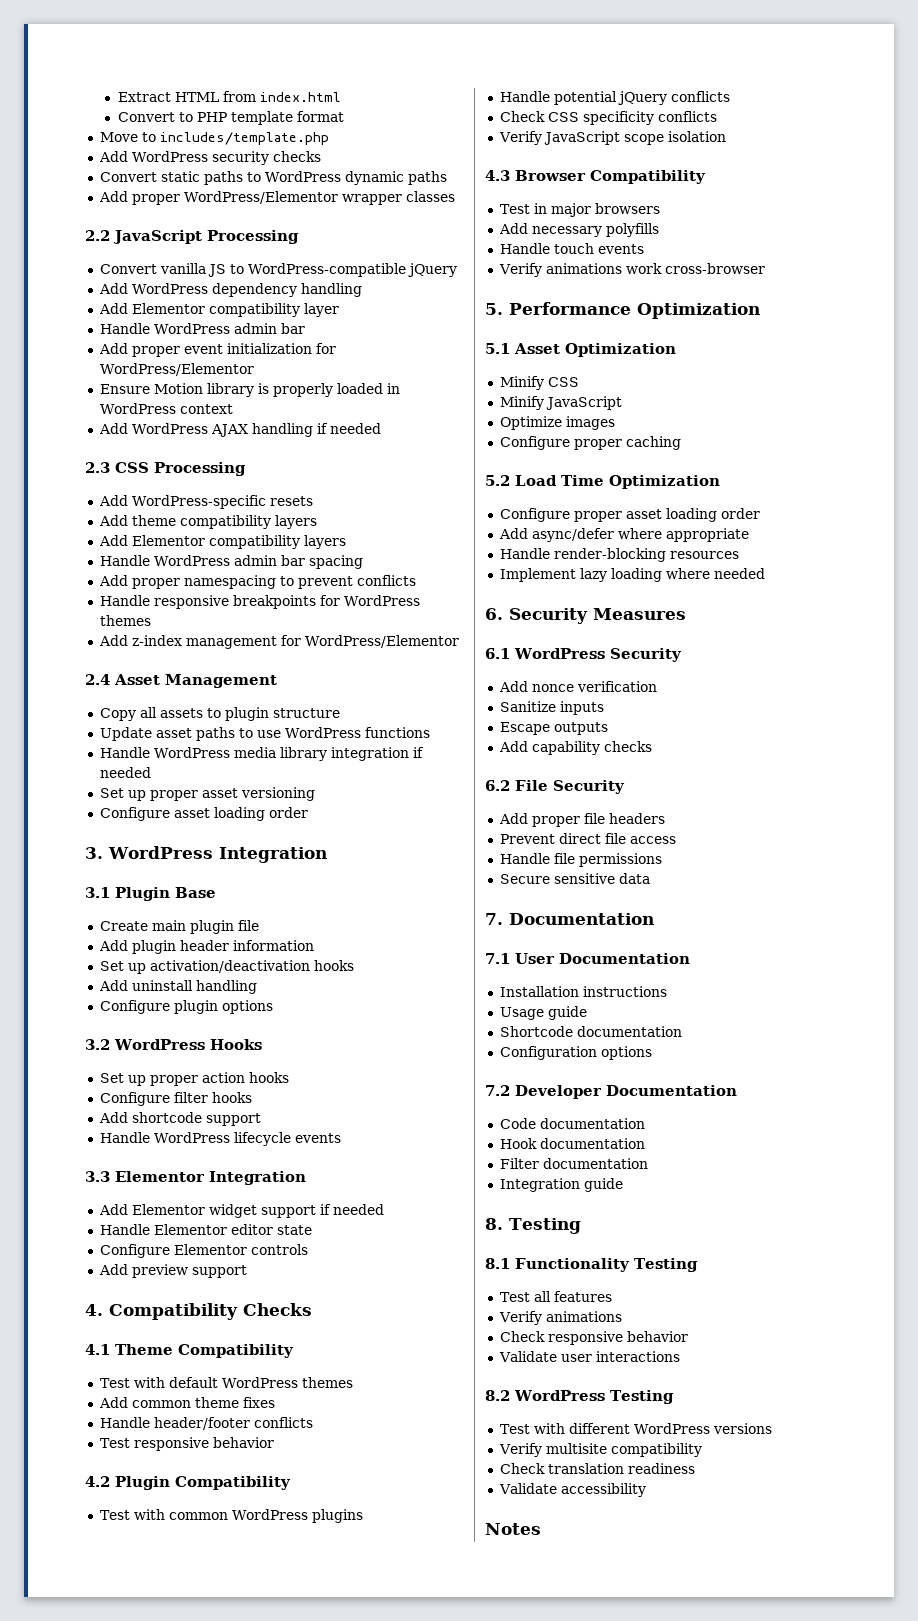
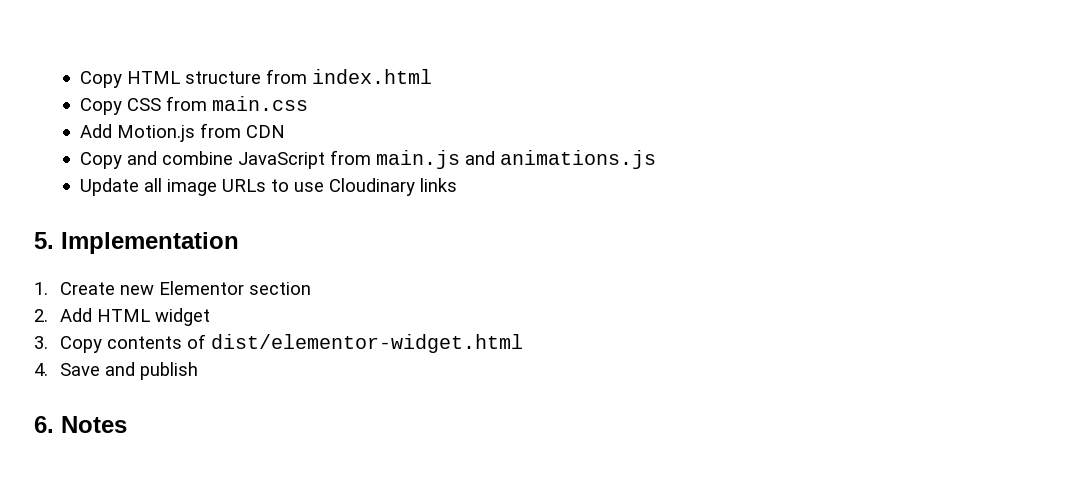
- Extract HTML from index.html
+ Copy HTML structure from index.html
- Convert to PHP template format
- Move to includes/template.php
- Add WordPress security checks
- Convert static paths to WordPress dynamic paths
- Add proper WordPress/Elementor wrapper classes
- 2.2 JavaScript Processing
- Convert vanilla JS to WordPress-compatible jQuery
- Add WordPress dependency handling
- Add Elementor compatibility layer
- Handle WordPress admin bar
- Add proper event initialization for WordPress/Elementor
- Ensure Motion library is properly loaded in WordPress context
- Add WordPress AJAX handling if needed
- 2.3 CSS Processing
- Add WordPress-specific resets
- Add theme compatibility layers
- Add Elementor compatibility layers
- Handle WordPress admin bar spacing
- Add proper namespacing to prevent conflicts
- Handle responsive breakpoints for WordPress themes
- Add z-index management for WordPress/Elementor
- 2.4 Asset Management
- Copy all assets to plugin structure
- Update asset paths to use WordPress functions
- Handle WordPress media library integration if needed
- Set up proper asset versioning
- Configure asset loading order
- 3. WordPress Integration
- 3.1 Plugin Base
- Create main plugin file
- Add plugin header information
- Set up activation/deactivation hooks
- Add uninstall handling
- Configure plugin options
- 3.2 WordPress Hooks
- Set up proper action hooks
- Configure filter hooks
- Add shortcode support
- Handle WordPress lifecycle events
- 3.3 Elementor Integration
- Add Elementor widget support if needed
- Handle Elementor editor state
- Configure Elementor controls
- Add preview support
- 4. Compatibility Checks
- 4.1 Theme Compatibility
- Test with default WordPress themes
- Add common theme fixes
- Handle header/footer conflicts
- Test responsive behavior
- 4.2 Plugin Compatibility
- Test with common WordPress plugins
- Handle potential jQuery conflicts
- Check CSS specificity conflicts
- Verify JavaScript scope isolation
- 4.3 Browser Compatibility
- Test in major browsers
- Add necessary polyfills
- Handle touch events
- Verify animations work cross-browser
- 5. Performance Optimization
- 5.1 Asset Optimization
- Minify CSS
- Minify JavaScript
- Optimize images
- Configure proper caching
- 5.2 Load Time Optimization
- Configure proper asset loading order
- Add async/defer where appropriate
- Handle render-blocking resources
- Implement lazy loading where needed
- 6. Security Measures
- 6.1 WordPress Security
- Add nonce verification
- Sanitize inputs
- Escape outputs
- Add capability checks
- 6.2 File Security
- Add proper file headers
- Prevent direct file access
- Handle file permissions
- Secure sensitive data
- 7. Documentation
- 7.1 User Documentation
- Installation instructions
- Usage guide
- Shortcode documentation
- Configuration options
- 7.2 Developer Documentation
- Code documentation
- Hook documentation
- Filter documentation
- Integration guide
- 8. Testing
- 8.1 Functionality Testing
- Test all features
- Verify animations
- Check responsive behavior
- Validate user interactions
- 8.2 WordPress Testing
- Test with different WordPress versions
- Verify multisite compatibility
- Check translation readiness
- Validate accessibility
- Notes
+ Copy CSS from main.css
+ Add Motion.js from CDN
+ Copy and combine JavaScript from main.js and animations.js
+ Update all image URLs to use Cloudinary links
+ 5. Implementation
+ 1. Create new Elementor section
+ 2. Add HTML widget
+ 3. Copy contents of dist/elementor-widget.html
+ 4. Save and publish
+ 6. Notes

